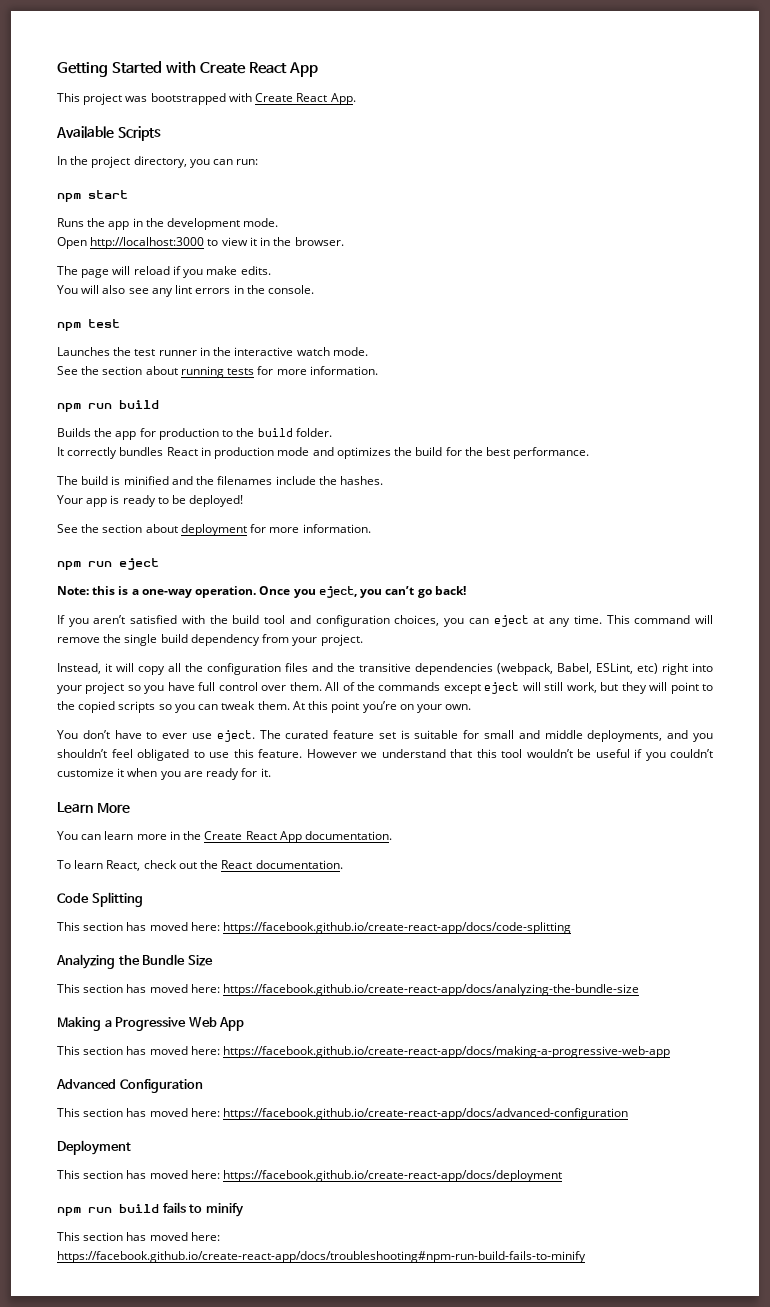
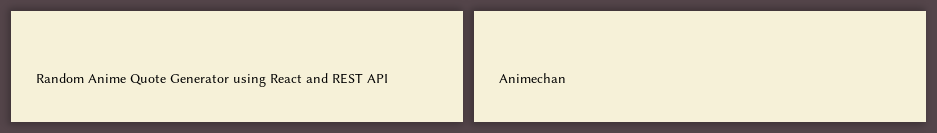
- Getting Started with Create React App
- This project was bootstrapped with Create React App.
- Available Scripts
- In the project directory, you can run:
- npm start
- Runs the app in the development mode.
- Open http://localhost:3000 to view it in the browser.
- The page will reload if you make edits.
- You will also see any lint errors in the console.
- npm test
- Launches the test runner in the interactive watch mode.
- See the section about running tests for more information.
- npm run build
- Builds the app for production to the build folder.
- It correctly bundles React in production mode and optimizes the build for the best performance.
- The build is minified and the filenames include the hashes.
- Your app is ready to be deployed!
- See the section about deployment for more information.
- npm run eject
- Note: this is a one-way operation. Once you eject, you can’t go back!
- If you aren’t satisfied with the build tool and configuration choices, you can eject at any time. This command will remove the single build dependency from your project.
- Instead, it will copy all the configuration files and the transitive dependencies (webpack, Babel, ESLint, etc) right into your project so you have full control over them. All of the commands except eject will still work, but they will point to the copied scripts so you can tweak them. At this point you’re on your own.
- You don’t have to ever use eject. The curated feature set is suitable for small and middle deployments, and you shouldn’t feel obligated to use this feature. However we understand that this tool wouldn’t be useful if you couldn’t customize it when you are ready for it.
- Learn More
- You can learn more in the Create React App documentation.
- To learn React, check out the React documentation.
- Code Splitting
- This section has moved here: https://facebook.github.io/create-react-app/docs/code-splitting
- Analyzing the Bundle Size
- This section has moved here: https://facebook.github.io/create-react-app/docs/analyzing-the-bundle-size
- Making a Progressive Web App
- This section has moved here: https://facebook.github.io/create-react-app/docs/making-a-progressive-web-app
- Advanced Configuration
- This section has moved here: https://facebook.github.io/create-react-app/docs/advanced-configuration
- Deployment
- This section has moved here: https://facebook.github.io/create-react-app/docs/deployment
- npm run build fails to minify
- This section has moved here: https://facebook.github.io/create-react-app/docs/troubleshooting#npm-run-build-fails-to-minify
+ Random Anime Quote Generator using React and REST API Animechan

